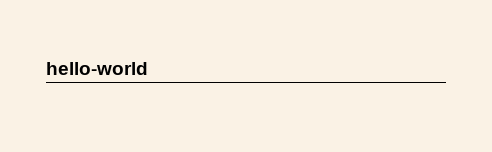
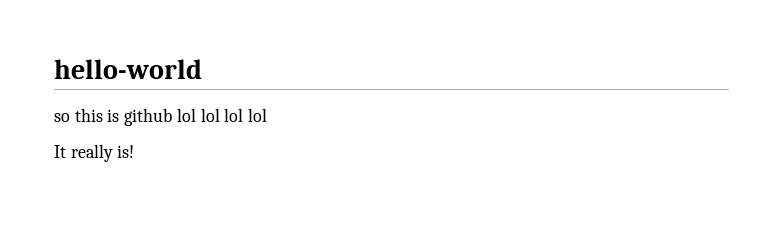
+ so this is github lol lol lol lol
+ It really is!

